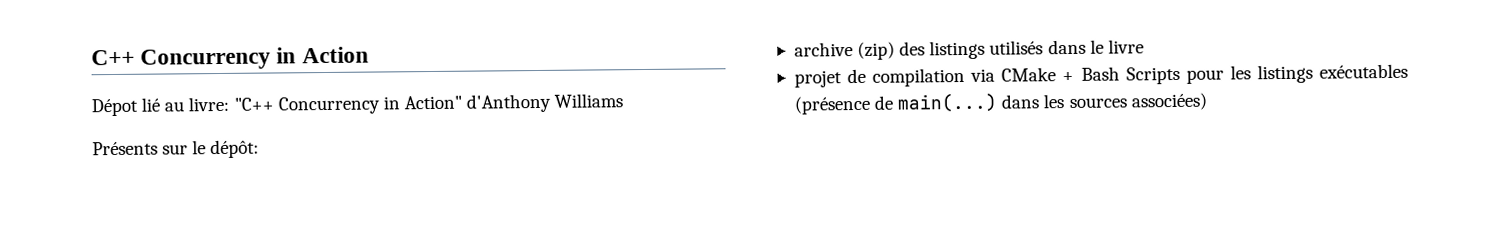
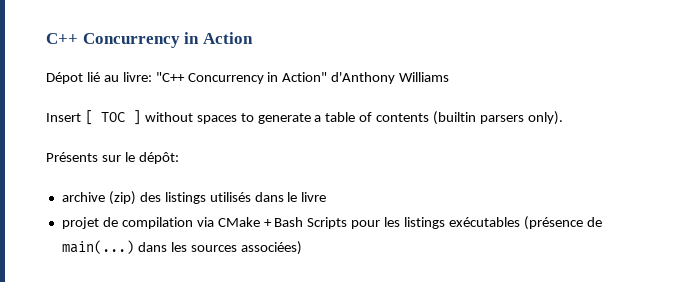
+ Insert [ TOC ] without spaces to generate a table of contents (builtin parsers only).

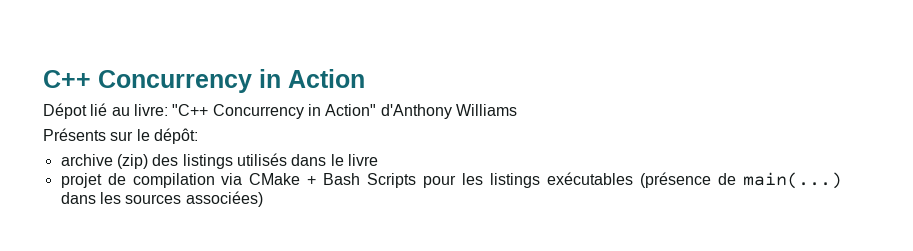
- Insert [ TOC ] without spaces to generate a table of contents (builtin parsers only).

